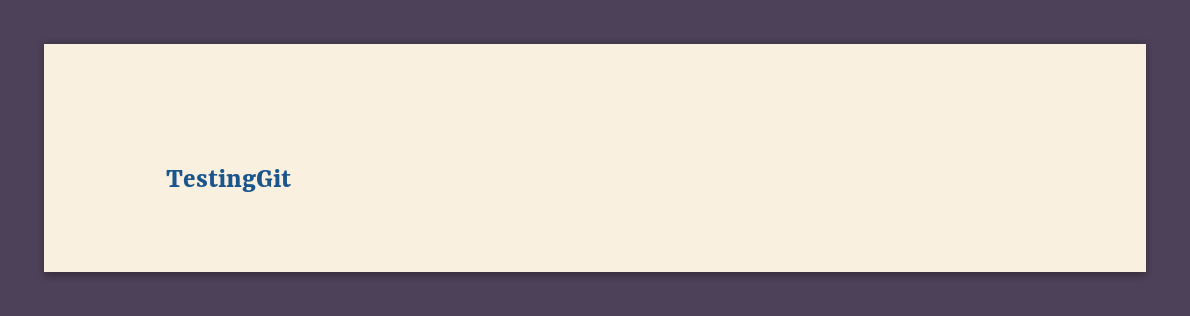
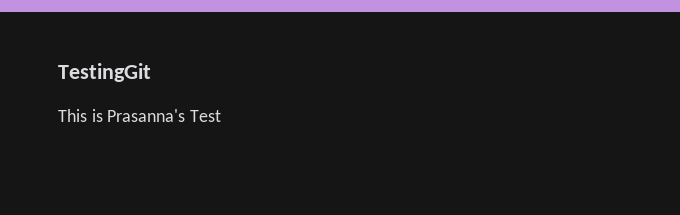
+ This is Prasanna's Test

